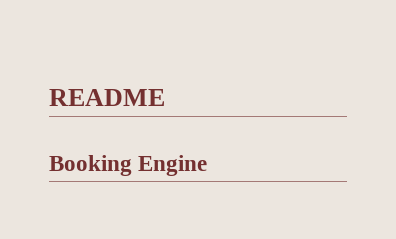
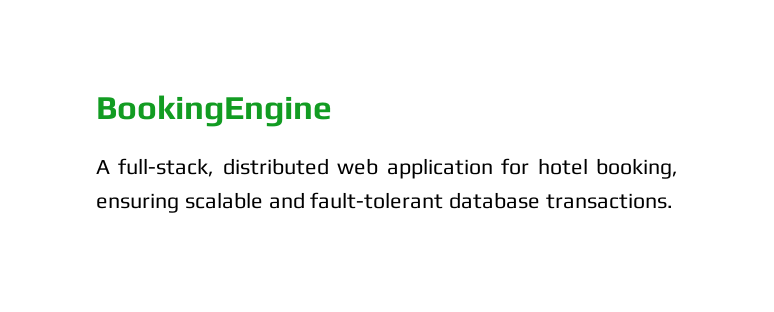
- README
- Booking Engine
+ BookingEngine
+ A full-stack, distributed web application for hotel booking, ensuring scalable and fault-tolerant database transactions.

